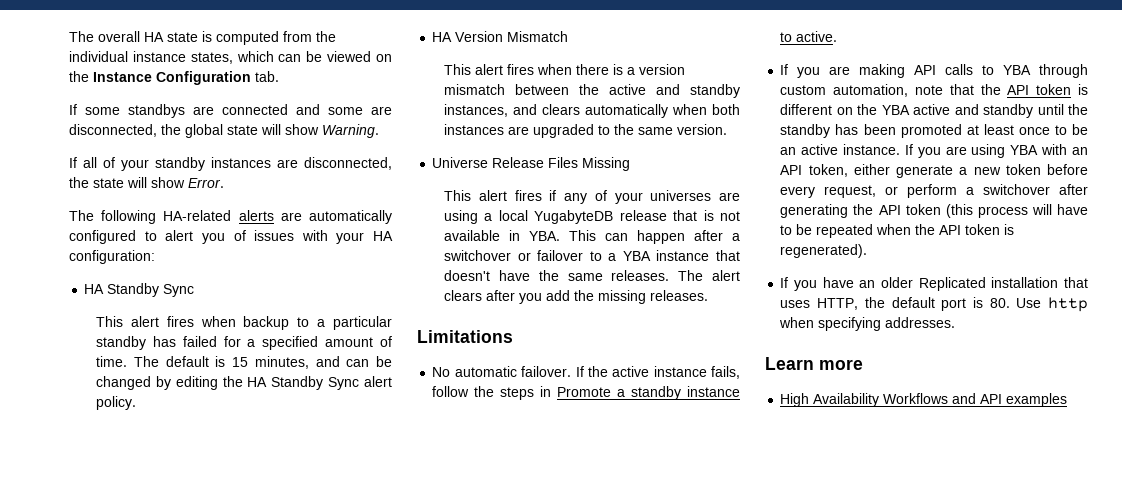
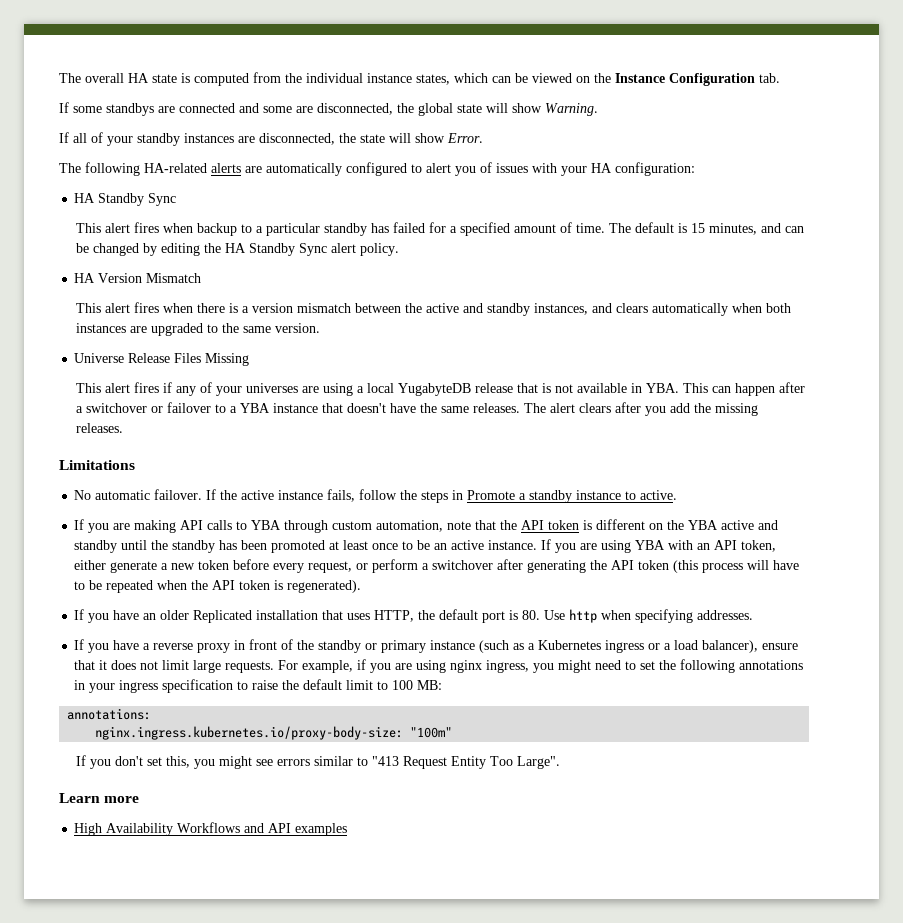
+ If you have a reverse proxy in front of the standby or primary instance (such as a Kubernetes ingress or a load balancer), ensure that it does not limit large requests. For example, if you are using nginx ingress, you might need to set the following annotations in your ingress specification to raise the default limit to 100 MB:
+ annotations:
+ nginx.ingress.kubernetes.io/proxy-body-size: "100m"
+ If you don't set this, you might see errors similar to "413 Request Entity Too Large".

